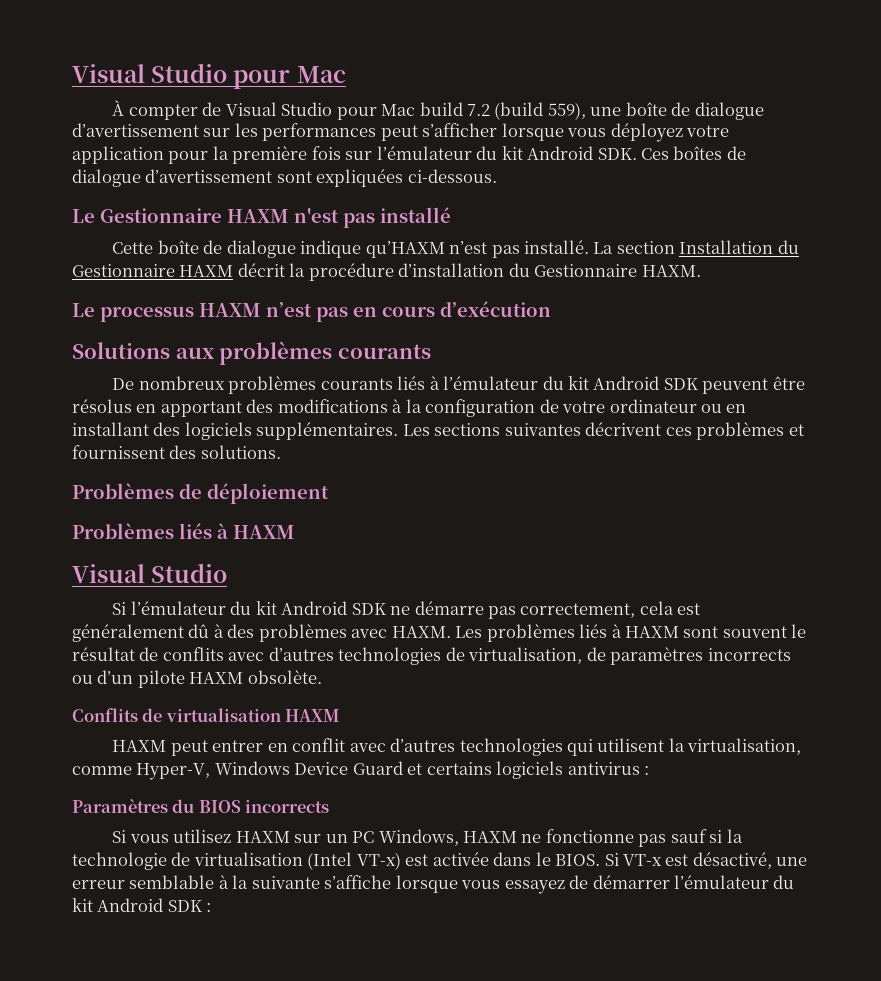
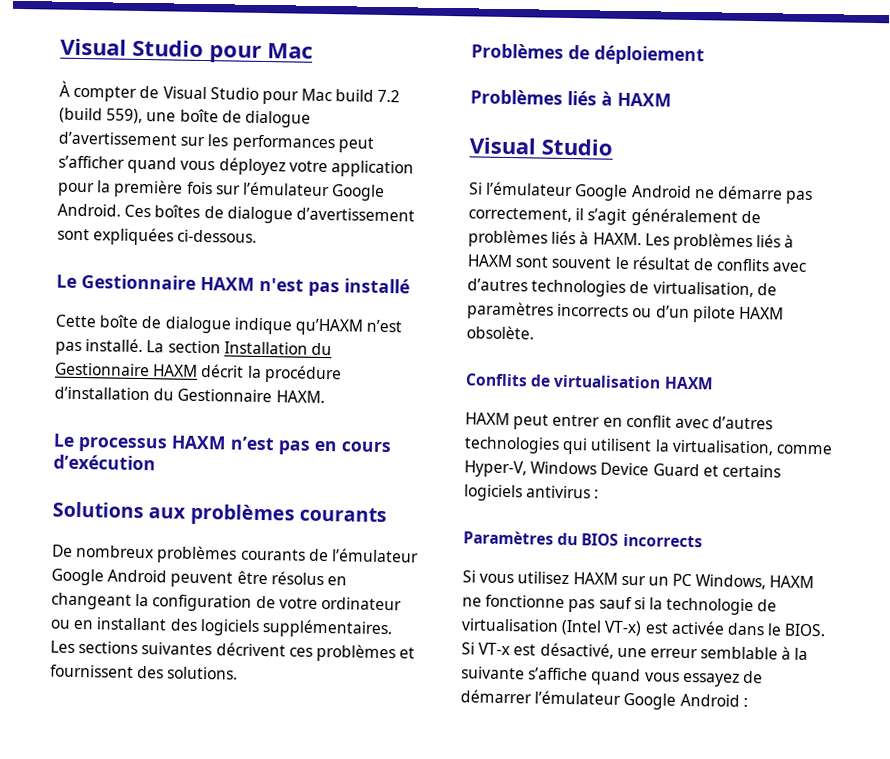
- À compter de Visual Studio pour Mac build 7.2 (build 559), une boîte de dialogue d’avertissement sur les performances peut s’afficher lorsque vous déployez votre application pour la première fois sur l’émulateur du kit Android SDK. Ces boîtes de dialogue d’avertissement sont expliquées ci-dessous.
+ À compter de Visual Studio pour Mac build 7.2 (build 559), une boîte de dialogue d’avertissement sur les performances peut s’afficher quand vous déployez votre application pour la première fois sur l’émulateur Google Android. Ces boîtes de dialogue d’avertissement sont expliquées ci-dessous.
- De nombreux problèmes courants liés à l’émulateur du kit Android SDK peuvent être résolus en apportant des modifications à la configuration de votre ordinateur ou en installant des logiciels supplémentaires.
+ De nombreux problèmes courants de l’émulateur Google Android peuvent être résolus en changeant la configuration de votre ordinateur ou en installant des logiciels supplémentaires.
- Si l’émulateur du kit Android SDK ne démarre pas correctement, cela est généralement dû à des problèmes avec HAXM.
+ Si l’émulateur Google Android ne démarre pas correctement, il s’agit généralement de problèmes liés à HAXM.
- Si VT-x est désactivé, une erreur semblable à la suivante s’affiche lorsque vous essayez de démarrer l’émulateur du kit Android SDK :
+ Si VT-x est désactivé, une erreur semblable à la suivante s’affiche quand vous essayez de démarrer l’émulateur Google Android :

